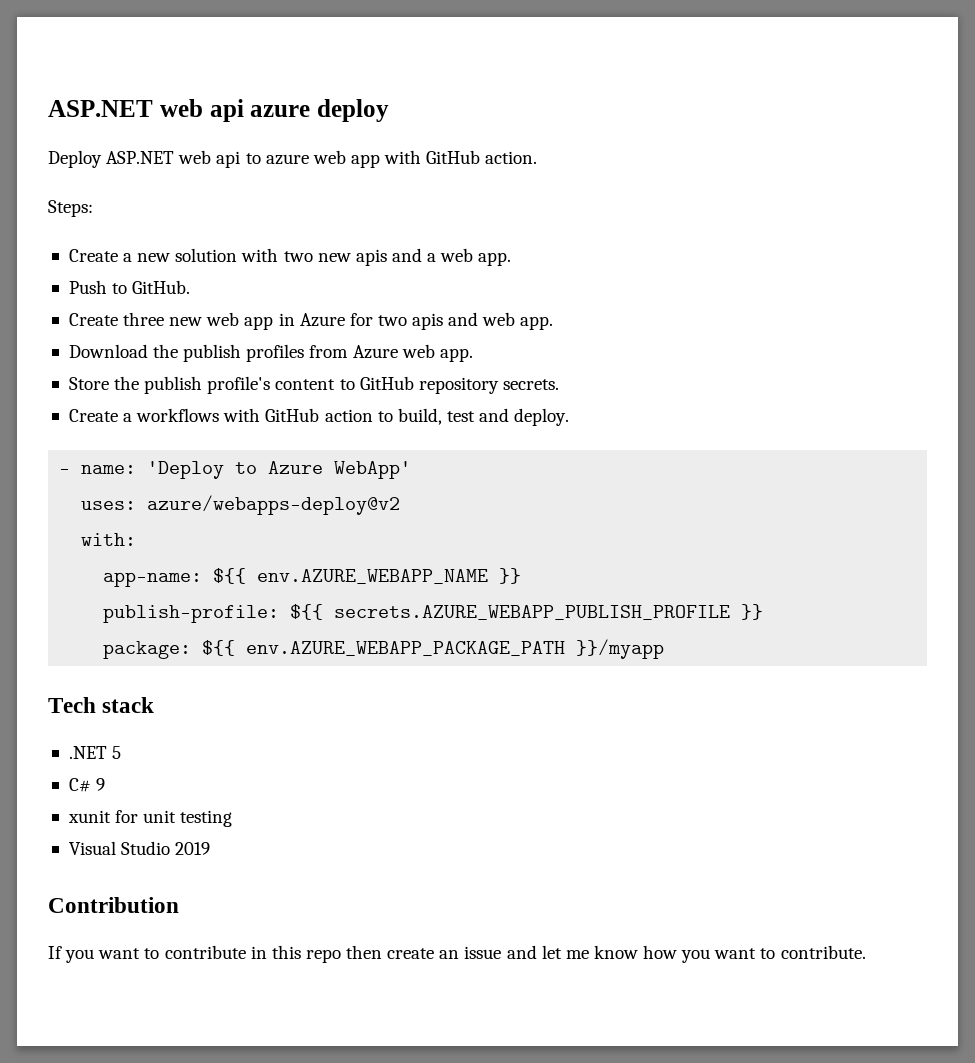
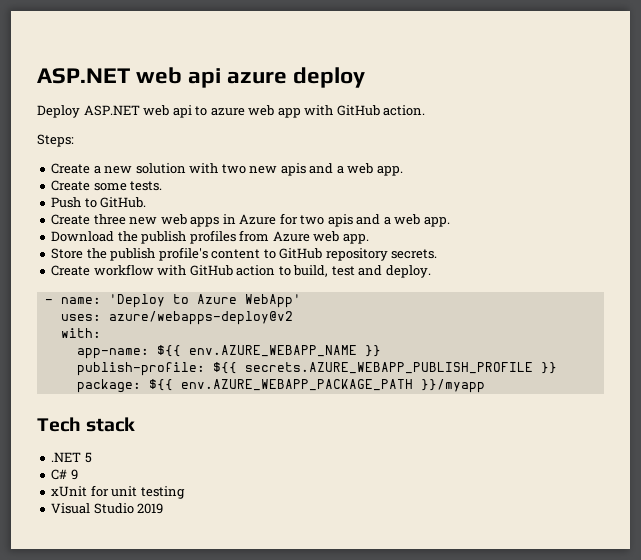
+ Create some tests.
- Create three new web app in Azure for two apis and web app.
+ Create three new web apps in Azure for two apis and a web app.
- Create a workflows with GitHub action to build, test and deploy.
+ Create workflow with GitHub action to build, test and deploy.
- xunit for unit testing
+ xUnit for unit testing
- Contribution
- If you want to contribute in this repo then create an issue and let me know how you want to contribute.

